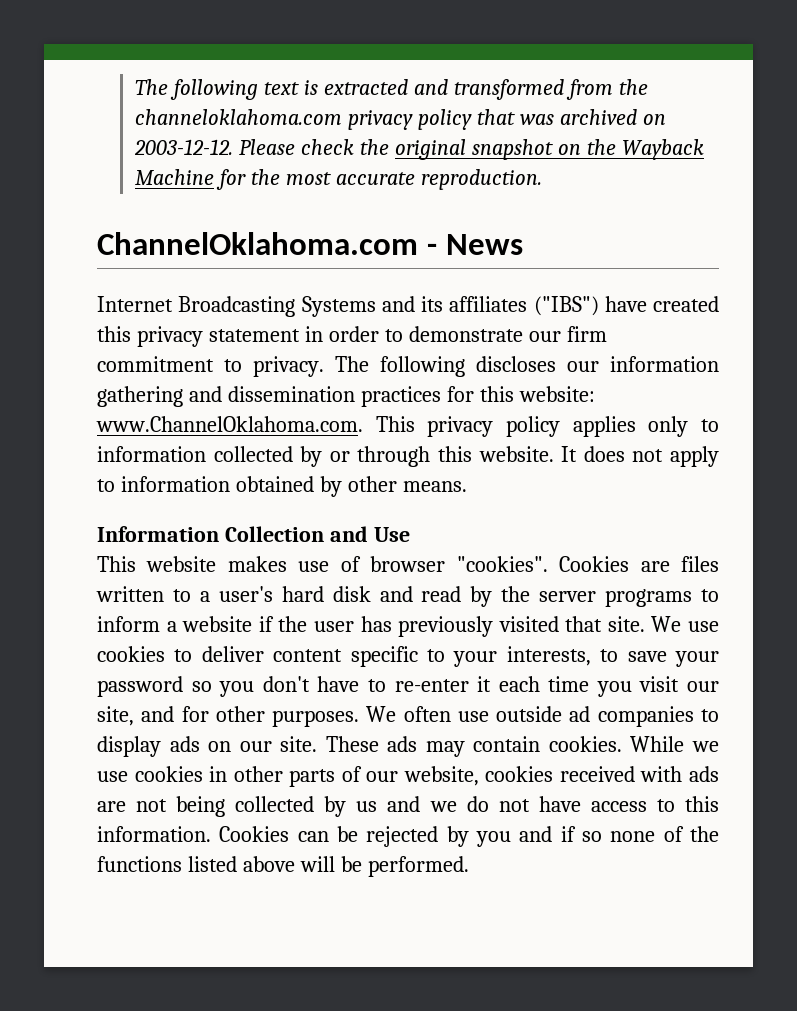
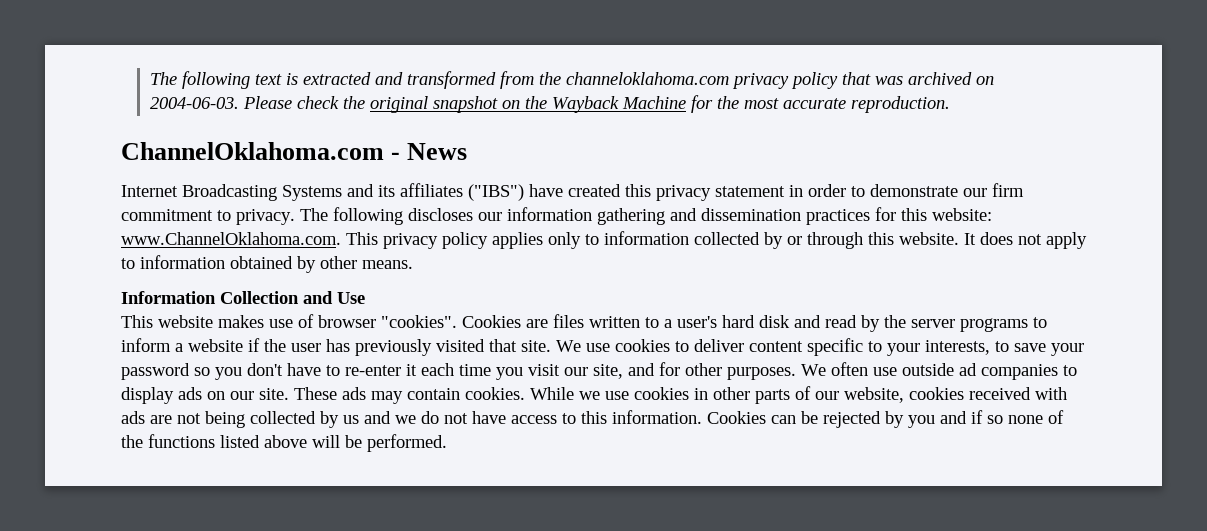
- The following text is extracted and transformed from the channeloklahoma.com privacy policy that was archived on 2003-12-12.
+ The following text is extracted and transformed from the channeloklahoma.com privacy policy that was archived on 2004-06-03.

